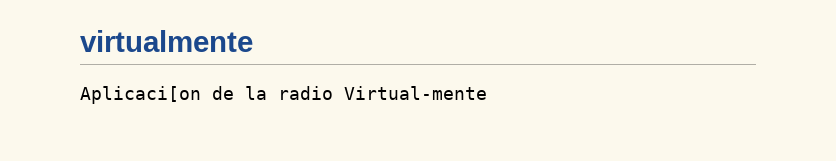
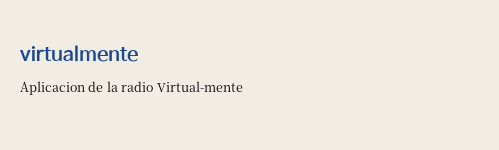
- Aplicaci[on de la radio Virtual-mente
+ Aplicacion de la radio Virtual-mente

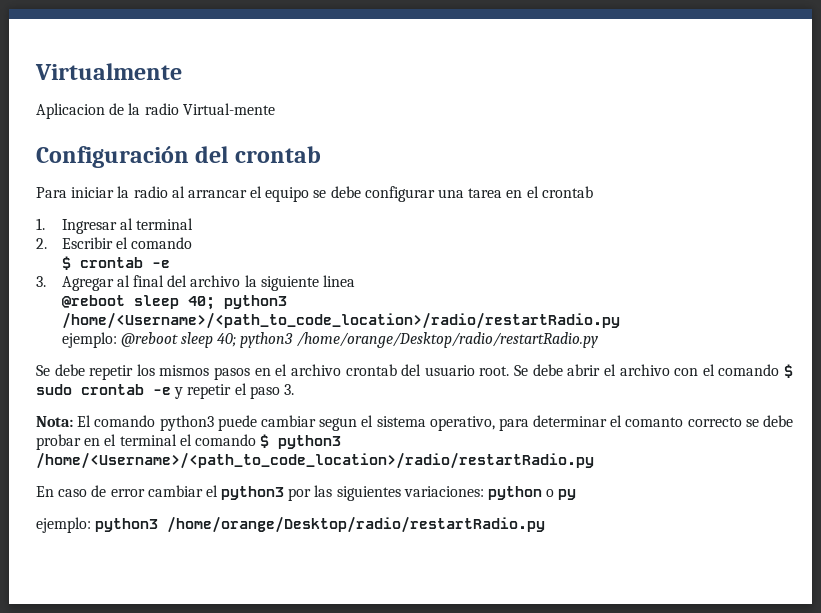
- virtualmente
+ Virtualmente
+ Configuración del crontab
+ Para iniciar la radio al arrancar el equipo se debe configurar una tarea en el crontab
+ 1. Ingresar al terminal
+ 2. Escribir el comando
+ $ crontab -e
+ 3. Agregar al final del archivo la siguiente linea
+ @reboot sleep 40; python3 /home/<Username>/<path_to_code_location>/radio/restartRadio.py
+ ejemplo: @reboot sleep 40; python3 /home/orange/Desktop/radio/restartRadio.py
+ Se debe repetir los mismos pasos en el archivo crontab del usuario root. Se debe abrir el archivo con el comando $ sudo crontab -e y repetir el paso 3.
+ Nota: El comando python3 puede cambiar segun el sistema operativo, para determinar el comanto correcto se debe probar en el terminal el comando $ python3 /home/<Username>/<path_to_code_location>/radio/restartRadio.py
+ En caso de error cambiar el python3 por las siguientes variaciones: python o py
+ ejemplo: python3 /home/orange/Desktop/radio/restartRadio.py

